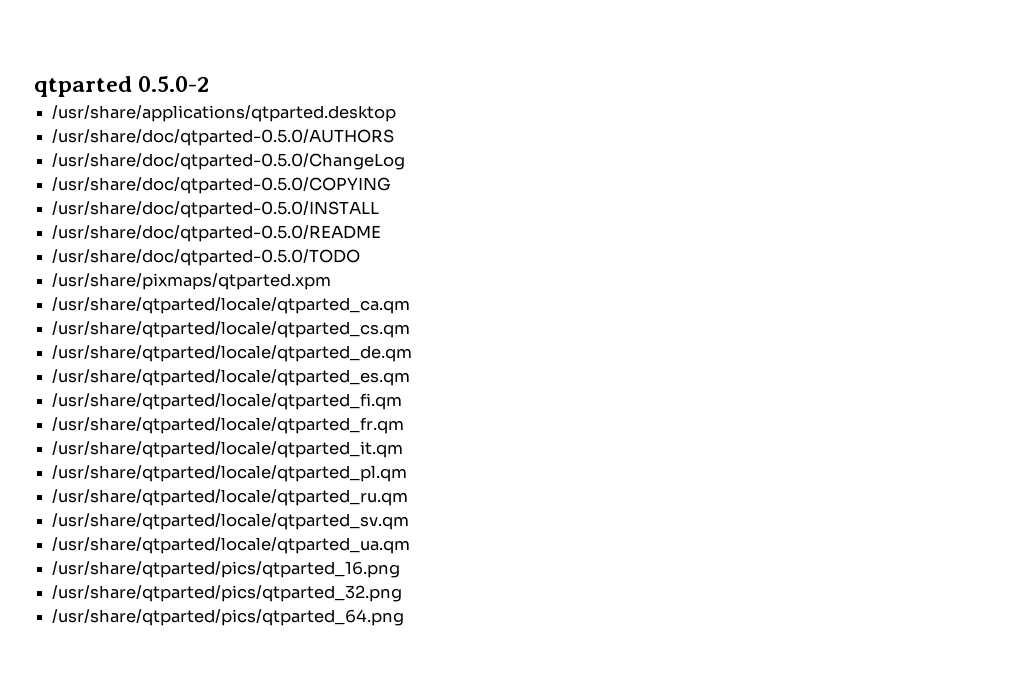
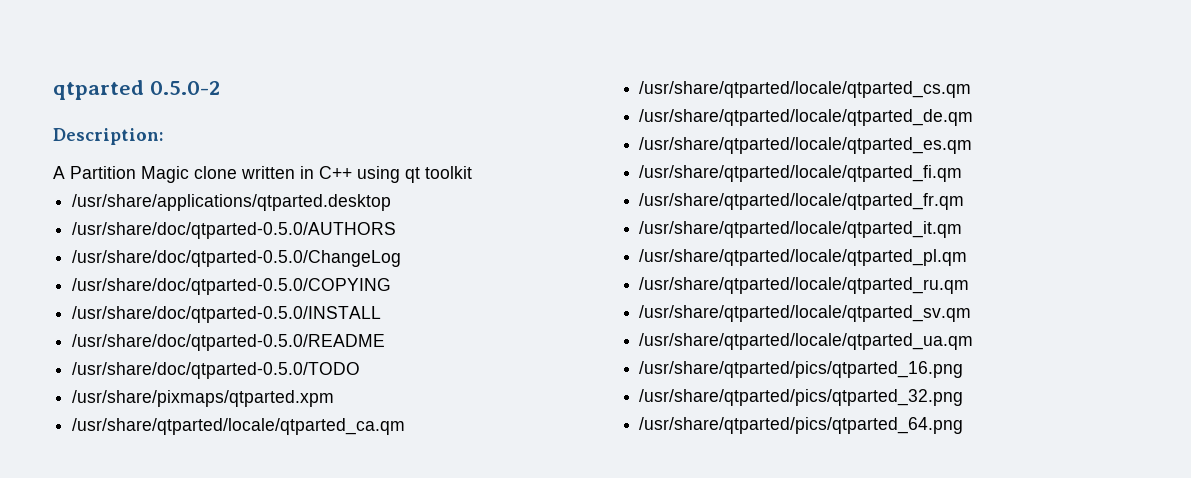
+ Description:
+ A Partition Magic clone written in C++ using qt toolkit

